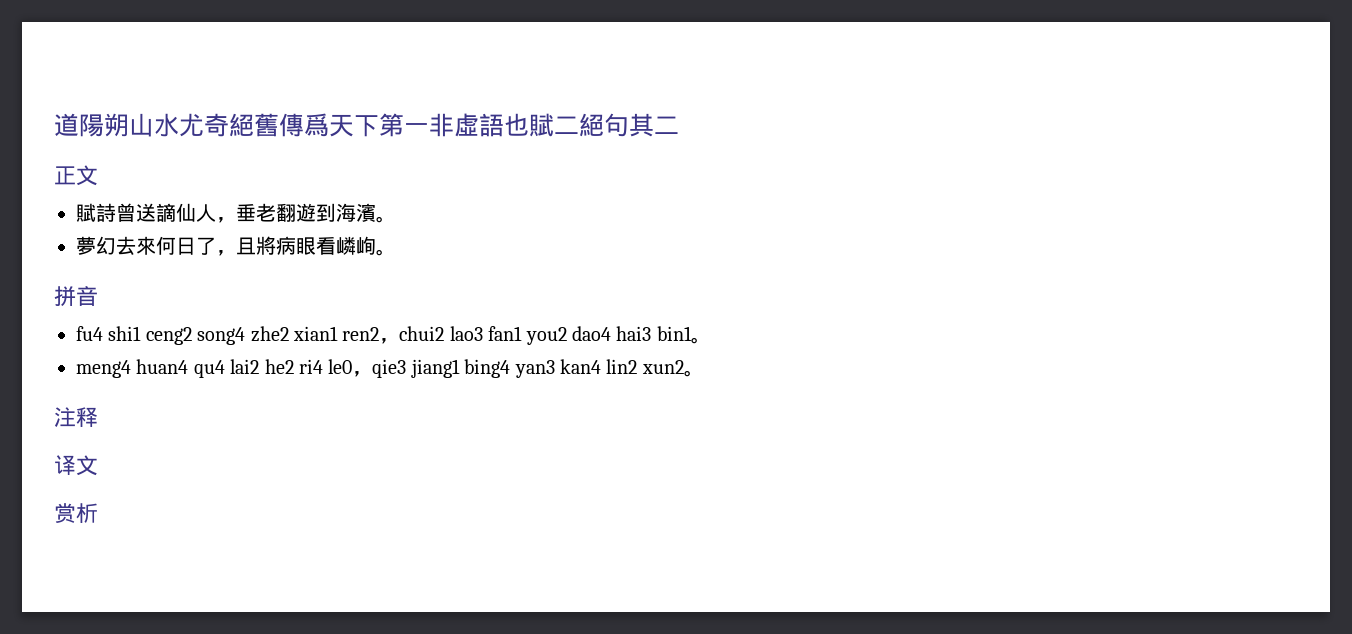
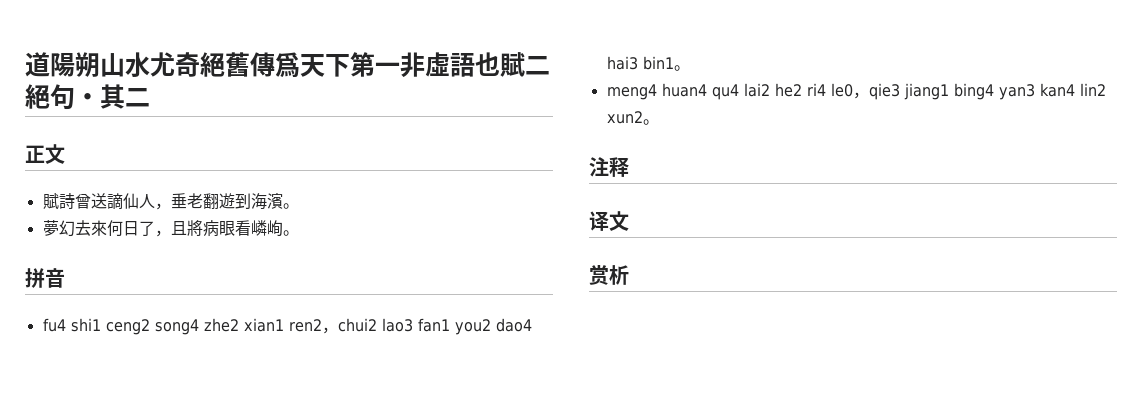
- 道陽朔山水尤奇絕舊傳爲天下第一非虛語也賦二絕句其二
+ 道陽朔山水尤奇絕舊傳爲天下第一非虛語也賦二絕句・其二

